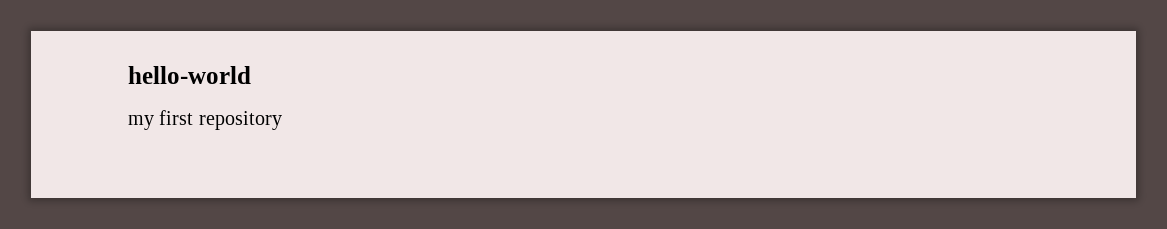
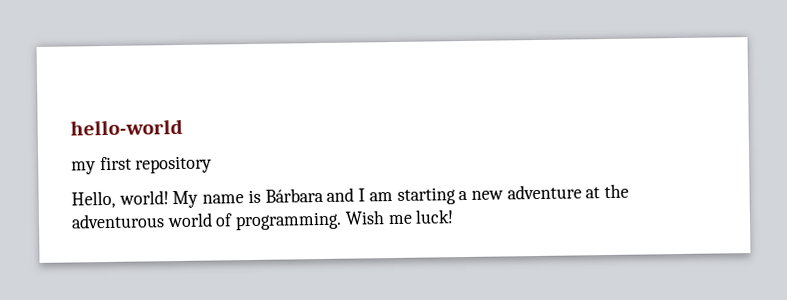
+ Hello, world! My name is Bárbara and I am starting a new adventure at the adventurous world of programming. Wish me luck!

